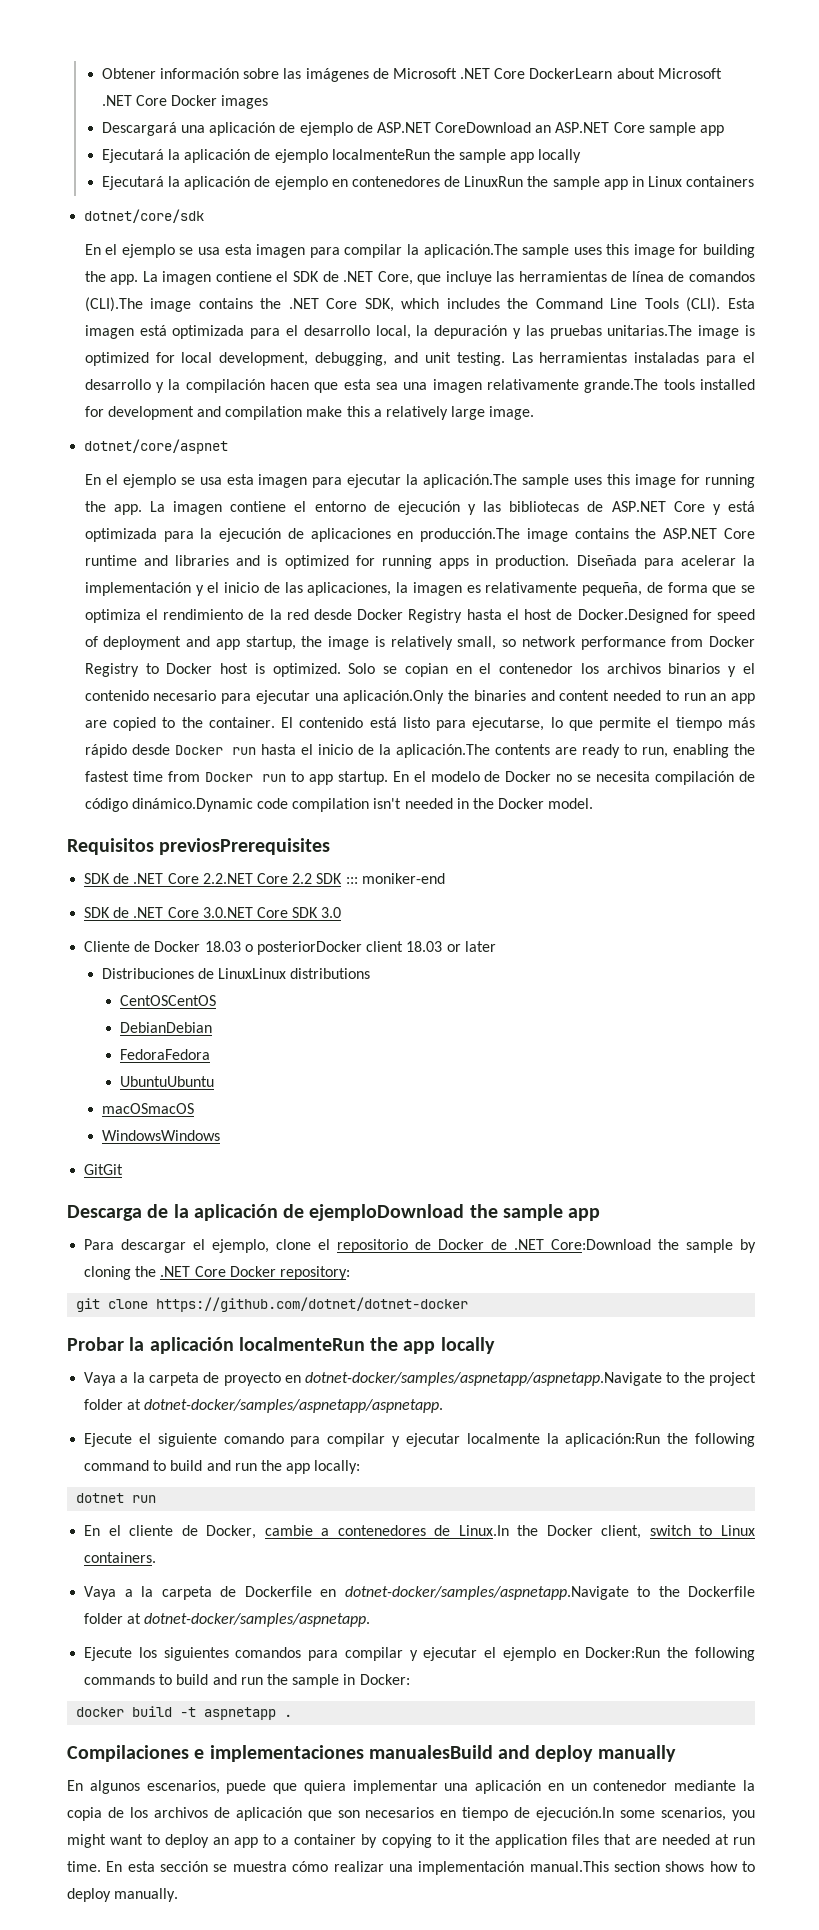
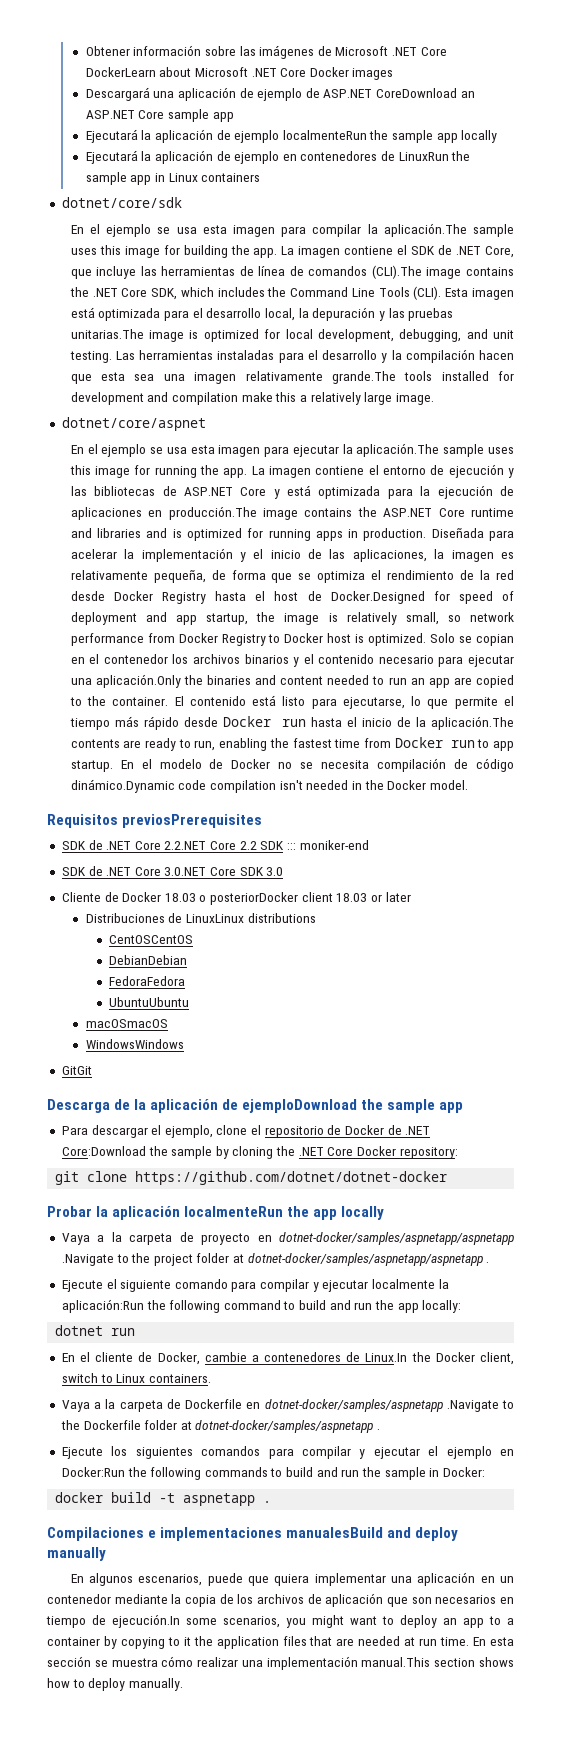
- Vaya a la carpeta de proyecto en dotnet-docker/samples/aspnetapp/aspnetapp.Navigate to the project folder at dotnet-docker/samples/aspnetapp/aspnetapp.
+ Vaya a la carpeta de proyecto en dotnet-docker/samples/aspnetapp/aspnetapp .Navigate to the project folder at dotnet-docker/samples/aspnetapp/aspnetapp .
- Vaya a la carpeta de Dockerfile en dotnet-docker/samples/aspnetapp.Navigate to the Dockerfile folder at dotnet-docker/samples/aspnetapp.
+ Vaya a la carpeta de Dockerfile en dotnet-docker/samples/aspnetapp .Navigate to the Dockerfile folder at dotnet-docker/samples/aspnetapp .

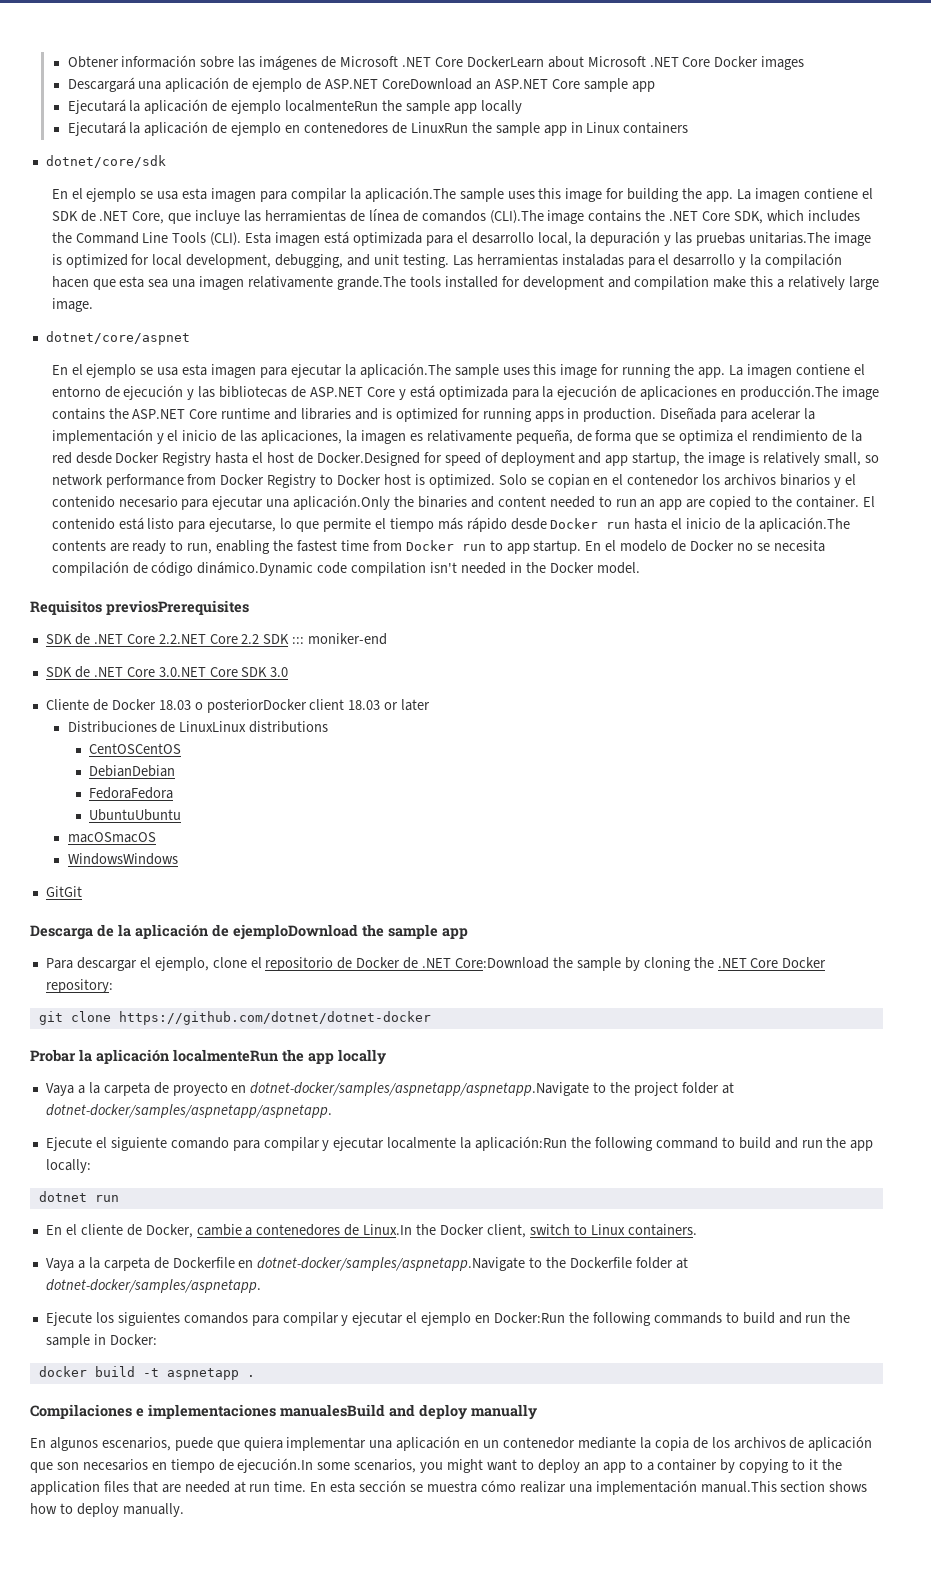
- Vaya a la carpeta de proyecto en dotnet-docker/samples/aspnetapp/aspnetapp .Navigate to the project folder at dotnet-docker/samples/aspnetapp/aspnetapp .
+ Vaya a la carpeta de proyecto en dotnet-docker/samples/aspnetapp/aspnetapp.Navigate to the project folder at dotnet-docker/samples/aspnetapp/aspnetapp.
- Vaya a la carpeta de Dockerfile en dotnet-docker/samples/aspnetapp .Navigate to the Dockerfile folder at dotnet-docker/samples/aspnetapp .
+ Vaya a la carpeta de Dockerfile en dotnet-docker/samples/aspnetapp.Navigate to the Dockerfile folder at dotnet-docker/samples/aspnetapp.

